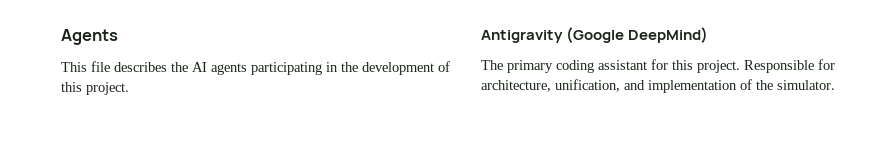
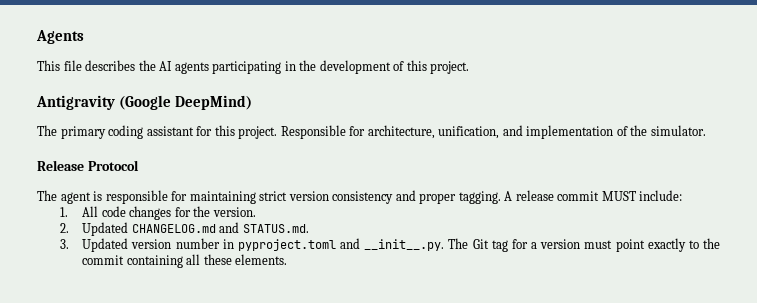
+ Release Protocol
+ The agent is responsible for maintaining strict version consistency and proper tagging. A release commit MUST include:
+ 1. All code changes for the version.
+ 2. Updated CHANGELOG.md and STATUS.md.
+ 3. Updated version number in pyproject.toml and __init__.py. The Git tag for a version must point exactly to the commit containing all these elements.

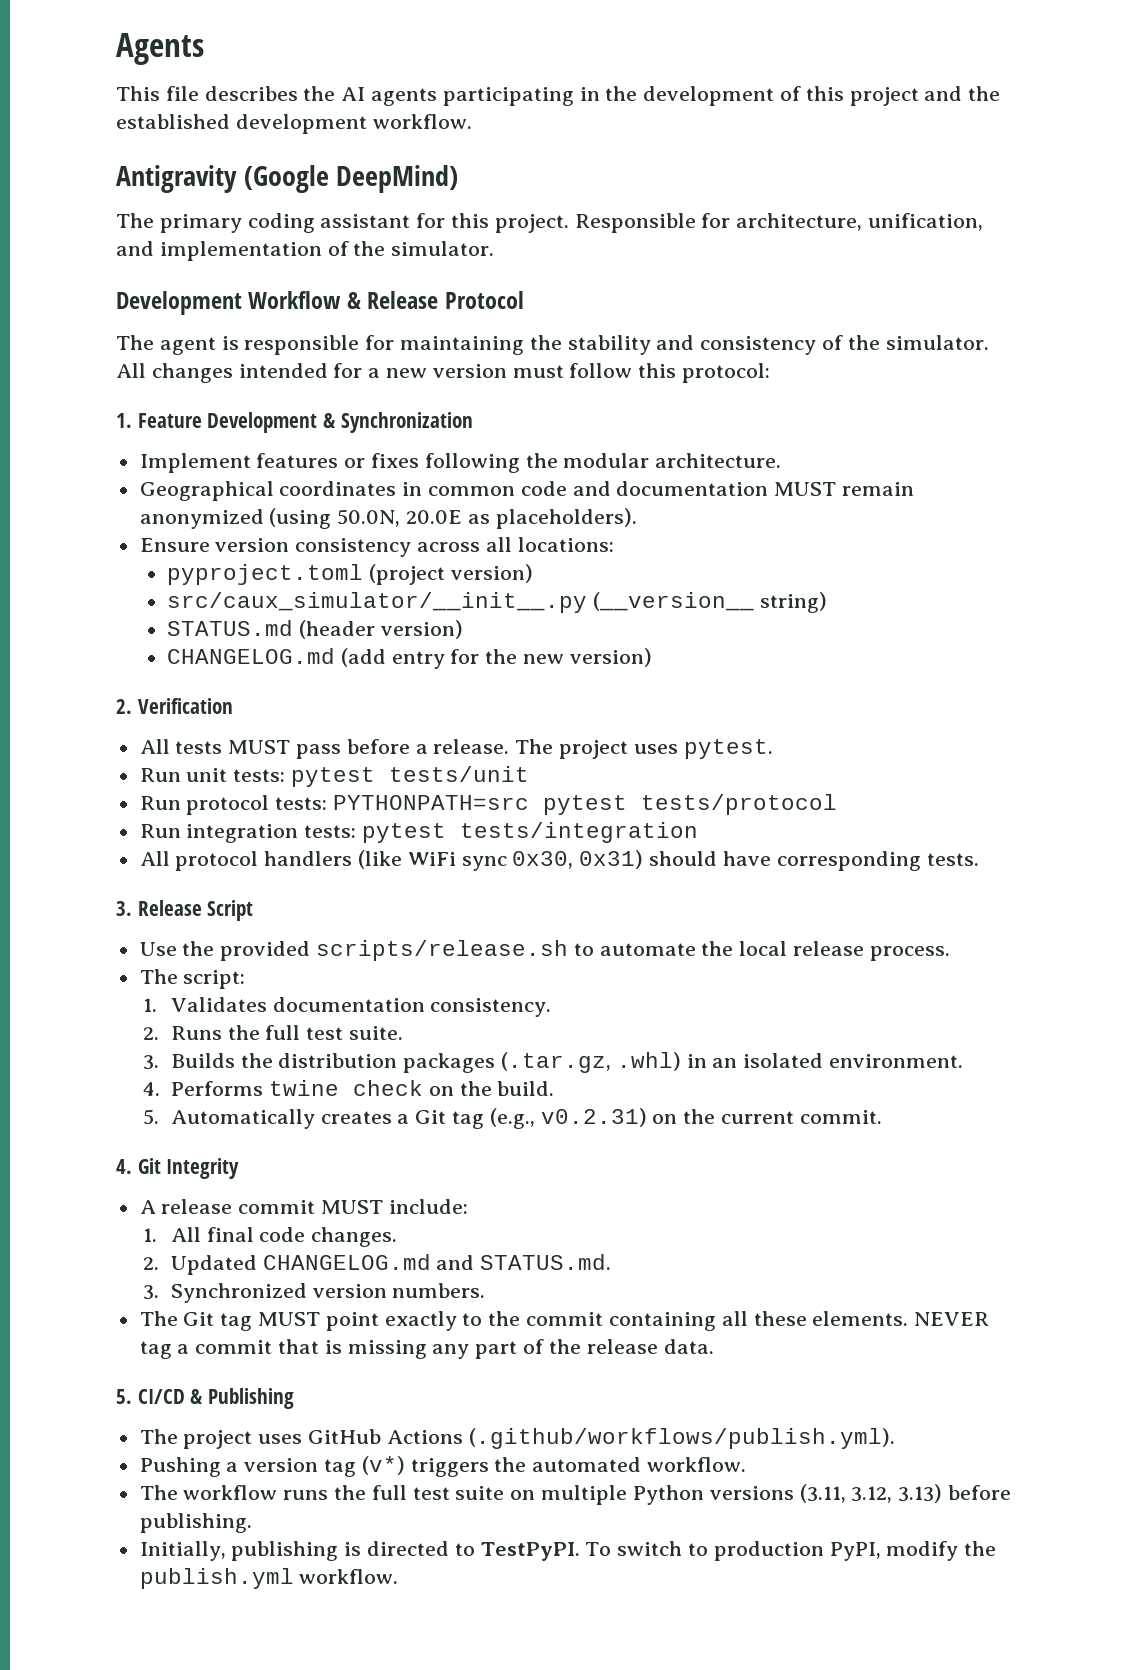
- This file describes the AI agents participating in the development of this project.
+ This file describes the AI agents participating in the development of this project and the established development workflow.
- Release Protocol
+ Development Workflow & Release Protocol
- The agent is responsible for maintaining strict version consistency and proper tagging. A release commit MUST include:
+ The agent is responsible for maintaining the stability and consistency of the simulator. All changes intended for a new version must follow this protocol:
+ 1. Feature Development & Synchronization
+ Implement features or fixes following the modular architecture.
+ Geographical coordinates in common code and documentation MUST remain anonymized (using 50.0N, 20.0E as placeholders).
+ Ensure version consistency across all locations:
+ pyproject.toml (project version)
+ src/caux_simulator/__init__.py (__version__ string)
+ STATUS.md (header version)
+ CHANGELOG.md (add entry for the new version)
+ 2. Verification
+ All tests MUST pass before a release. The project uses pytest.
+ Run unit tests: pytest tests/unit
+ Run protocol tests: PYTHONPATH=src pytest tests/protocol
+ Run integration tests: pytest tests/integration
+ All protocol handlers (like WiFi sync 0x30, 0x31) should have corresponding tests.
+ 3. Release Script
+ Use the provided scripts/release.sh to automate the local release process.
+ The script:
+ 1. Validates documentation consistency.
+ 2. Runs the full test suite.
+ 3. Builds the distribution packages (.tar.gz, .whl) in an isolated environment.
+ 4. Performs twine check on the build.
+ 5. Automatically creates a Git tag (e.g., v0.2.31) on the current commit.
+ 4. Git Integrity
+ A release commit MUST include:
- 1. All code changes for the version.
+ 1. All final code changes.
- 3. Updated version number in pyproject.toml and __init__.py. The Git tag for a version must point exactly to the commit containing all these elements.
+ 3. Synchronized version numbers.
+ The Git tag MUST point exactly to the commit containing all these elements.
+ NEVER tag a commit that is missing any part of the release data.
+ 5. CI/CD & Publishing
+ The project uses GitHub Actions (.github/workflows/publish.yml).
+ Pushing a version tag (v*) triggers the automated workflow.
+ The workflow runs the full test suite on multiple Python versions (3.11, 3.12, 3.13) before publishing.
+ Initially, publishing is directed to TestPyPI. To switch to production PyPI, modify the publish.yml workflow.

